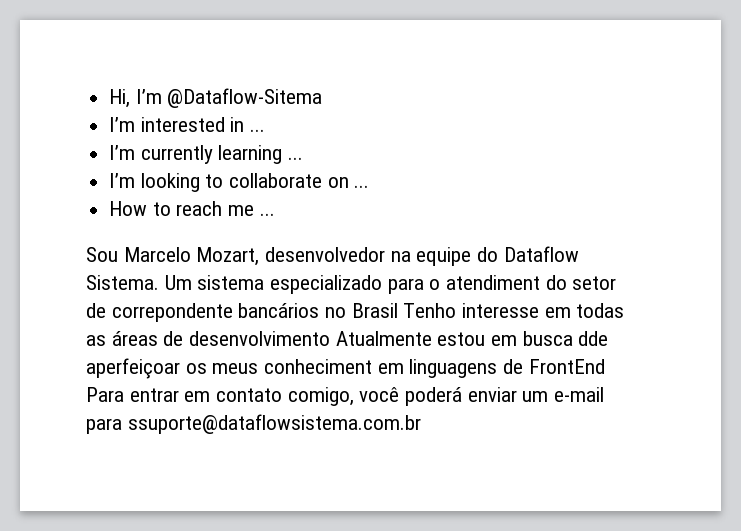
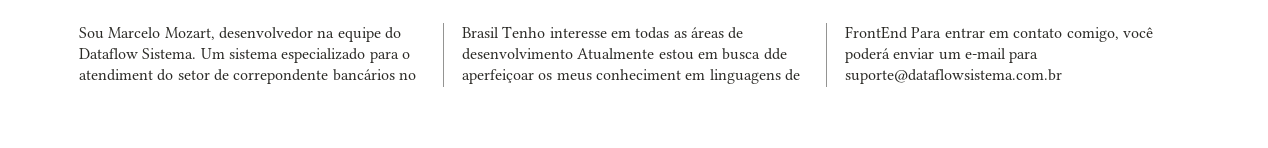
- Hi, I’m @Dataflow-Sitema
- I’m interested in ...
- I’m currently learning ...
- I’m looking to collaborate on ...
- How to reach me ...
- Um sistema especializado para o atendiment do setor de correpondente bancários no Brasil Tenho interesse em todas as áreas de desenvolvimento Atualmente estou em busca dde aperfeiçoar os meus conheciment em linguagens de FrontEnd Para entrar em contato comigo, você poderá enviar um e-mail para ssuporte@dataflowsistema.com.br
+ Um sistema especializado para o atendiment do setor de correpondente bancários no Brasil Tenho interesse em todas as áreas de desenvolvimento Atualmente estou em busca dde aperfeiçoar os meus conheciment em linguagens de FrontEnd Para entrar em contato comigo, você poderá enviar um e-mail para suporte@dataflowsistema.com.br

